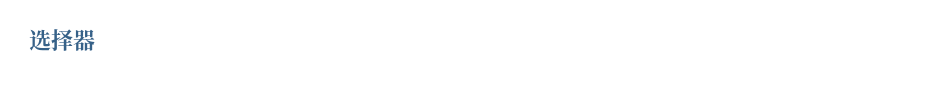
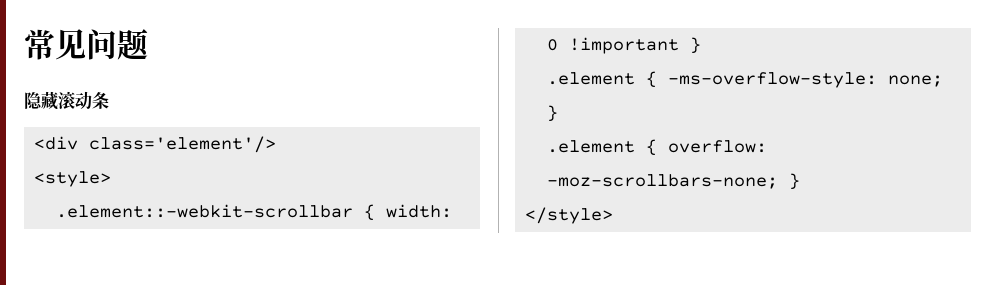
- 选择器
+ 常见问题
+ 隐藏滚动条
+ <div class='element'/>
+ <style>
+ .element::-webkit-scrollbar { width: 0 !important }
+ .element { -ms-overflow-style: none; }
+ .element { overflow: -moz-scrollbars-none; }
+ </style>

